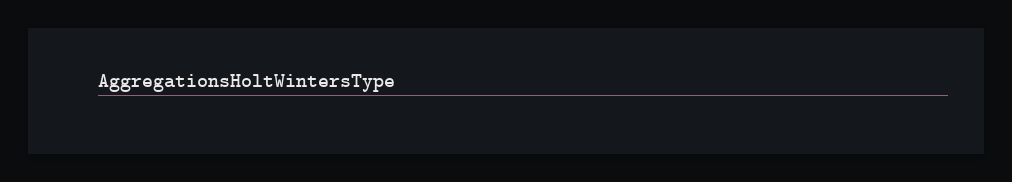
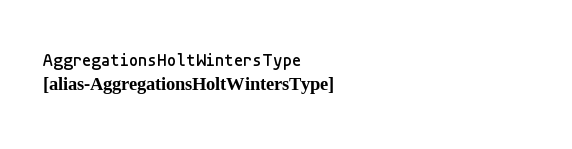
- AggregationsHoltWintersType
+ AggregationsHoltWintersType [alias-AggregationsHoltWintersType]

